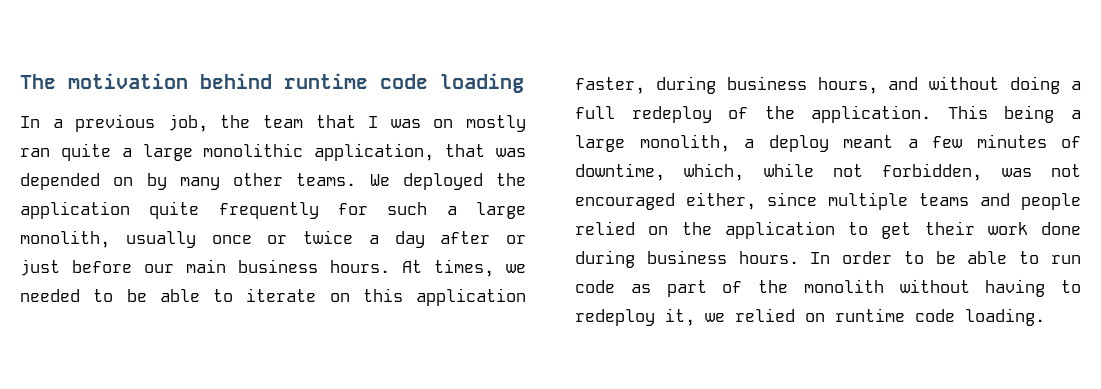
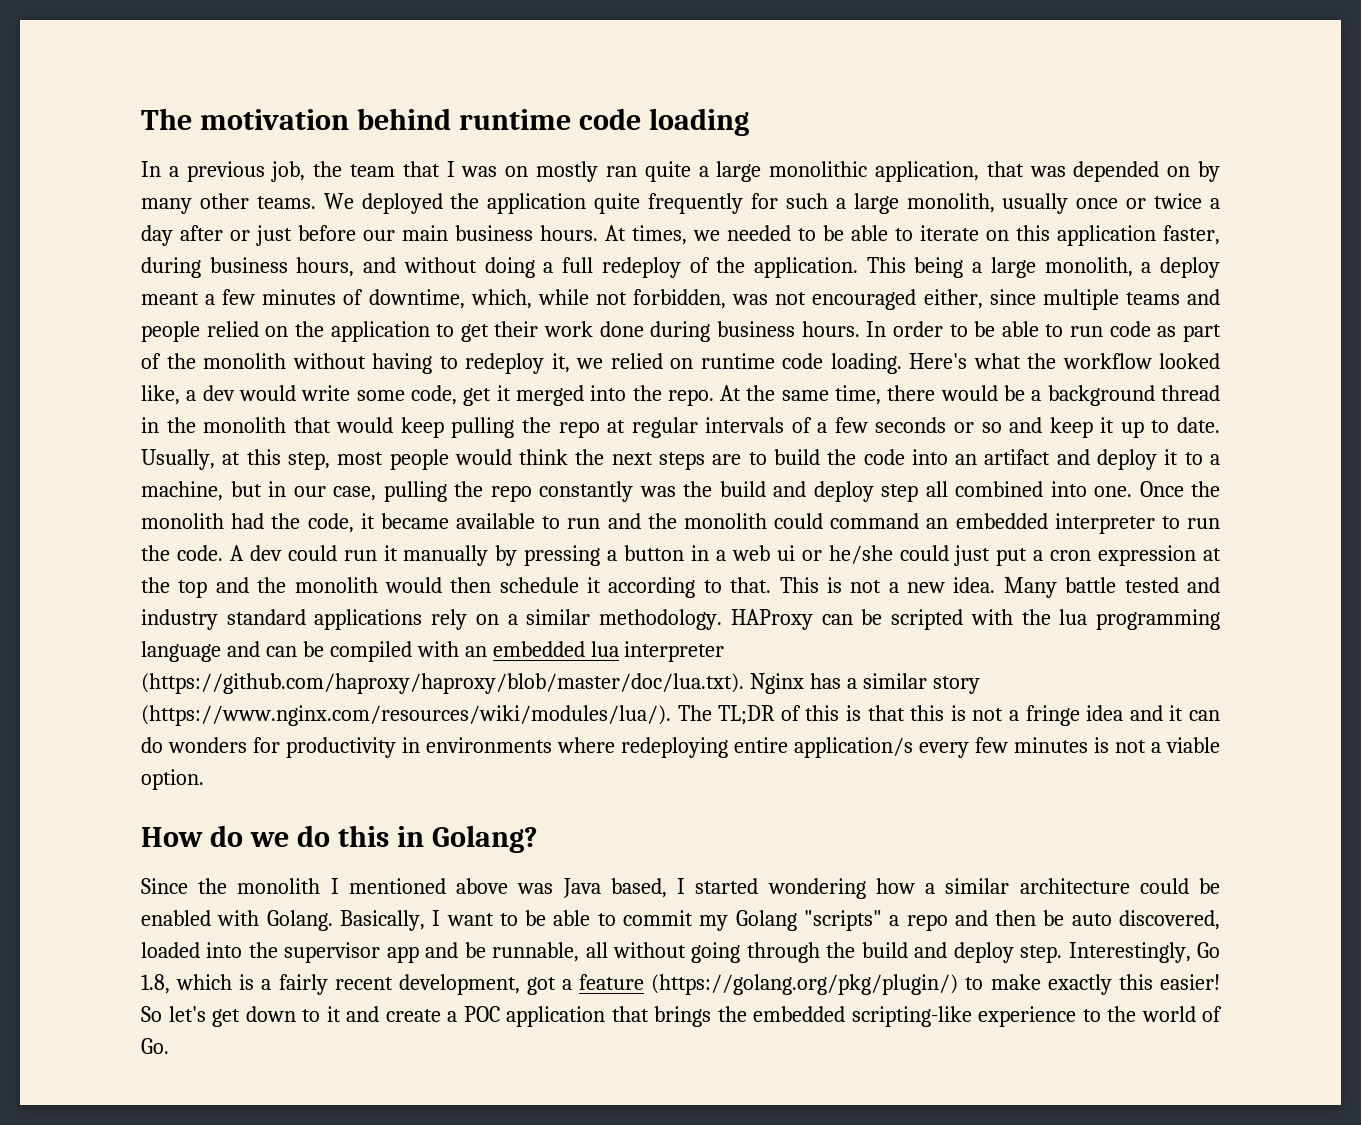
+ Here's what the workflow looked like, a dev would write some code, get it merged into the repo. At the same time, there would be a background thread in the monolith that would keep pulling the repo at regular intervals of a few seconds or so and keep it up to date. Usually, at this step, most people would think the next steps are to build the code into an artifact and deploy it to a machine, but in our case, pulling the repo constantly was the build and deploy step all combined into one. Once the monolith had the code, it became available to run and the monolith could command an embedded interpreter to run the code. A dev could run it manually by pressing a button in a web ui or he/she could just put a cron expression at the top and the monolith would then schedule it according to that. This is not a new idea. Many battle tested and industry standard applications rely on a similar methodology. HAProxy can be scripted with the lua programming language and can be compiled with an embedded lua interpreter (https://github.com/haproxy/haproxy/blob/master/doc/lua.txt). Nginx has a similar story (https://www.nginx.com/resources/wiki/modules/lua/). The TL;DR of this is that this is not a fringe idea and it can do wonders for productivity in environments where redeploying entire application/s every few minutes is not a viable option.
+ How do we do this in Golang?
+ Since the monolith I mentioned above was Java based, I started wondering how a similar architecture could be enabled with Golang. Basically, I want to be able to commit my Golang "scripts" a repo and then be auto discovered, loaded into the supervisor app and be runnable, all without going through the build and deploy step. Interestingly, Go 1.8, which is a fairly recent development, got a feature (https://golang.org/pkg/plugin/) to make exactly this easier! So let's get down to it and create a POC application that brings the embedded scripting-like experience to the world of Go.

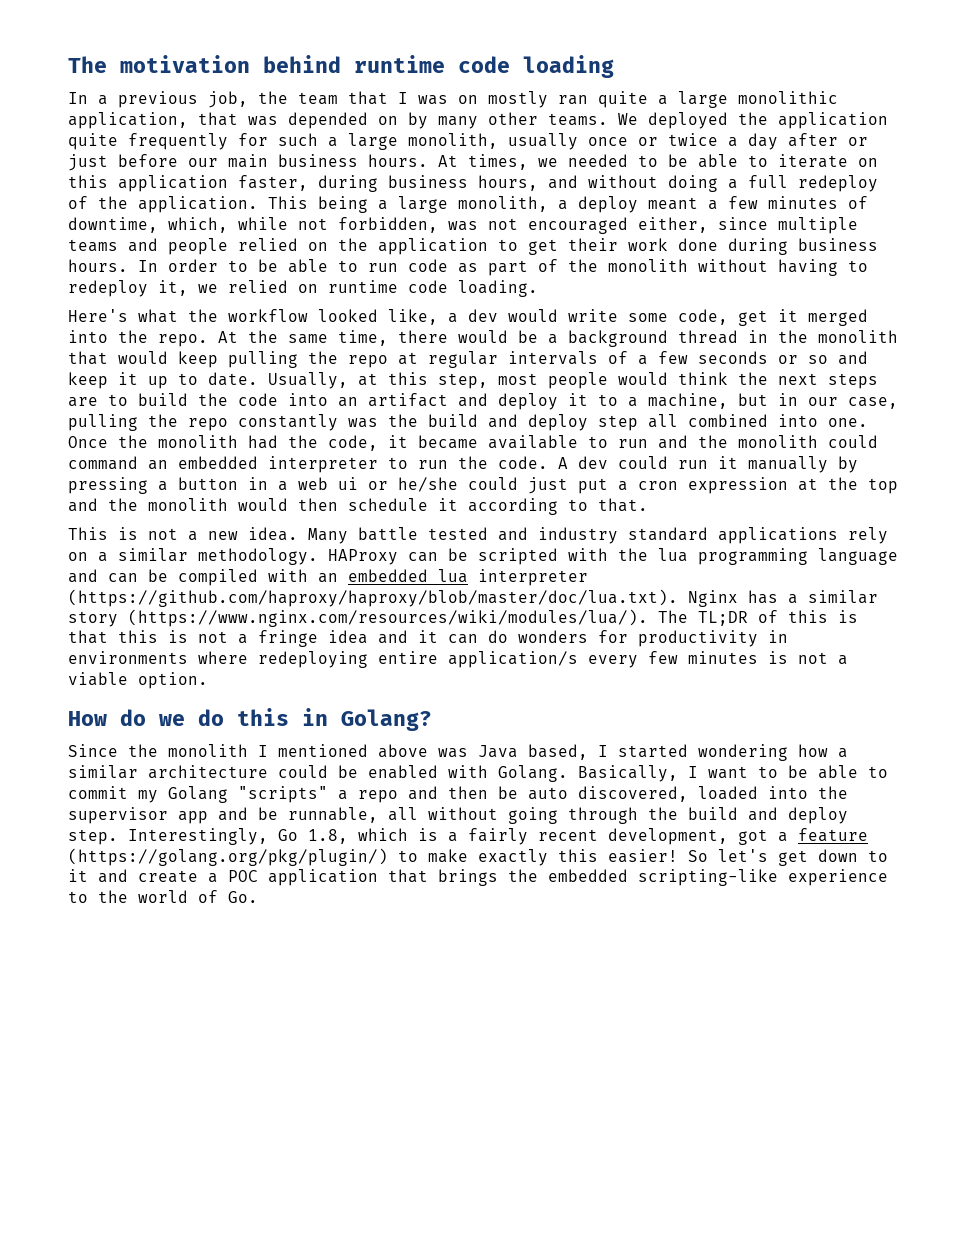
- In order to be able to run code as part of the monolith without having to redeploy it, we relied on runtime code loading. Here's what the workflow looked like, a dev would write some code, get it merged into the repo.
+ In order to be able to run code as part of the monolith without having to redeploy it, we relied on runtime code loading.
+ Here's what the workflow looked like, a dev would write some code, get it merged into the repo.
- A dev could run it manually by pressing a button in a web ui or he/she could just put a cron expression at the top and the monolith would then schedule it according to that. This is not a new idea.
+ A dev could run it manually by pressing a button in a web ui or he/she could just put a cron expression at the top and the monolith would then schedule it according to that.
+ This is not a new idea.

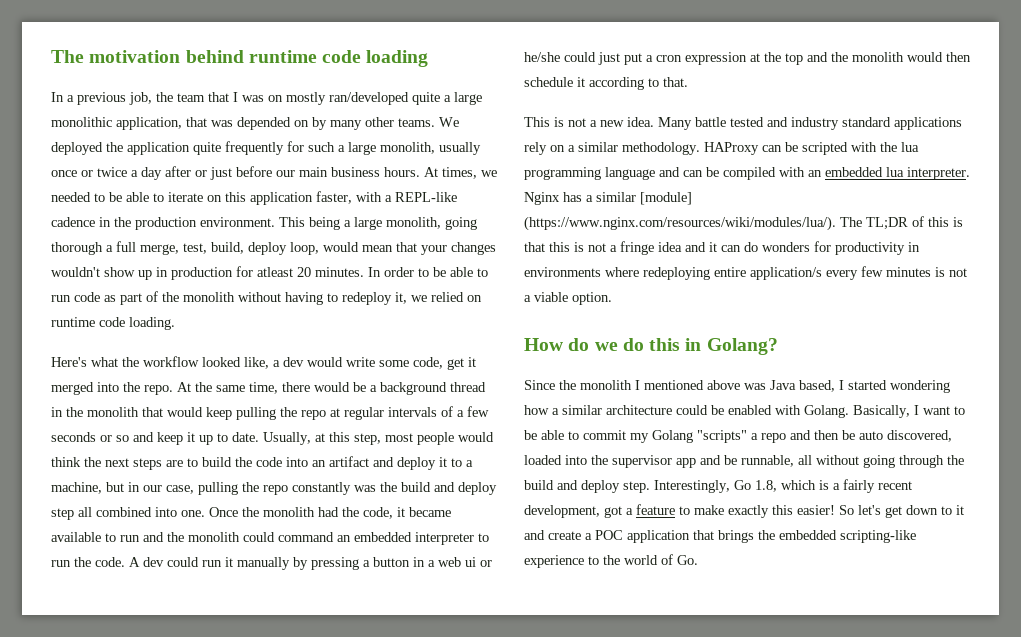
- In a previous job, the team that I was on mostly ran quite a large monolithic application, that was depended on by many other teams.
+ In a previous job, the team that I was on mostly ran/developed quite a large monolithic application, that was depended on by many other teams.
- At times, we needed to be able to iterate on this application faster, during business hours, and without doing a full redeploy of the application.
+ At times, we needed to be able to iterate on this application faster, with a REPL-like cadence in the production environment.
- This being a large monolith, a deploy meant a few minutes of downtime, which, while not forbidden, was not encouraged either, since multiple teams and people relied on the application to get their work done during business hours.
+ This being a large monolith, going thorough a full merge, test, build, deploy loop, would mean that your changes wouldn't show up in production for atleast 20 minutes.
- HAProxy can be scripted with the lua programming language and can be compiled with an embedded lua interpreter (https://github.com/haproxy/haproxy/blob/master/doc/lua.txt). Nginx has a similar story (https://www.nginx.com/resources/wiki/modules/lua/). The TL;DR of this is that this is not a fringe idea and it can do wonders for productivity in environments where redeploying entire application/s every few minutes is not a viable option.
+ HAProxy can be scripted with the lua programming language and can be compiled with an embedded lua interpreter. Nginx has a similar [module] (https://www.nginx.com/resources/wiki/modules/lua/). The TL;DR of this is that this is not a fringe idea and it can do wonders for productivity in environments where redeploying entire application/s every few minutes is not a viable option.
- Interestingly, Go 1.8, which is a fairly recent development, got a feature (https://golang.org/pkg/plugin/) to make exactly this easier!
+ Interestingly, Go 1.8, which is a fairly recent development, got a feature to make exactly this easier!

